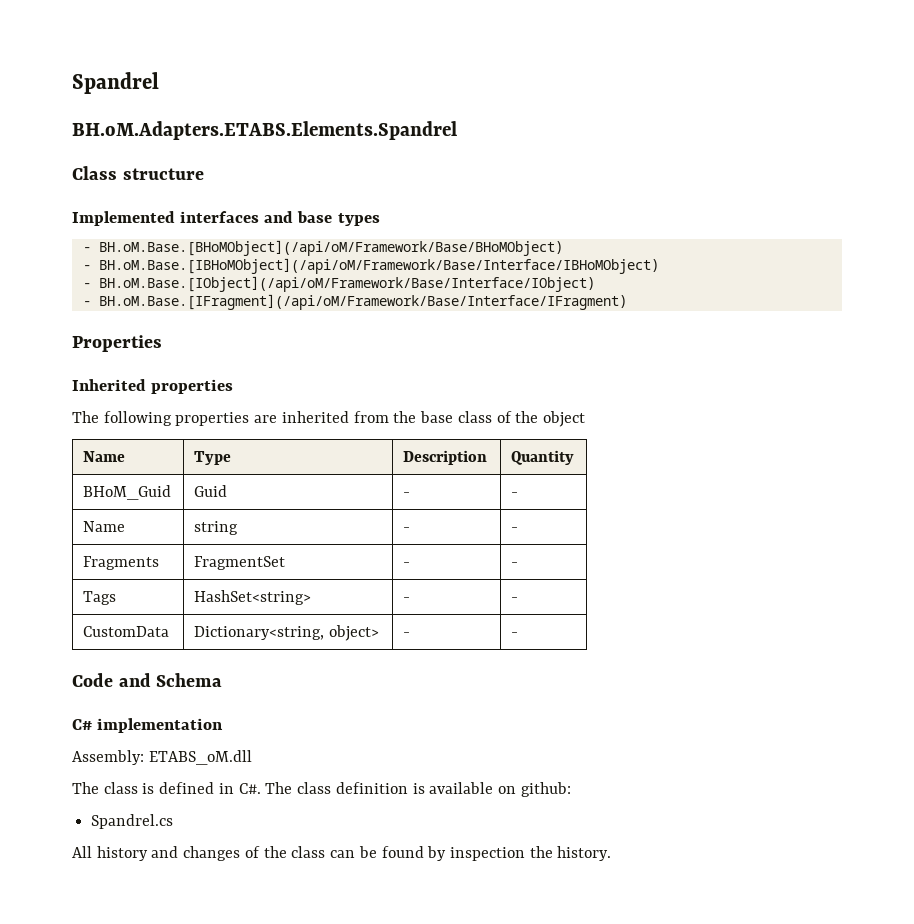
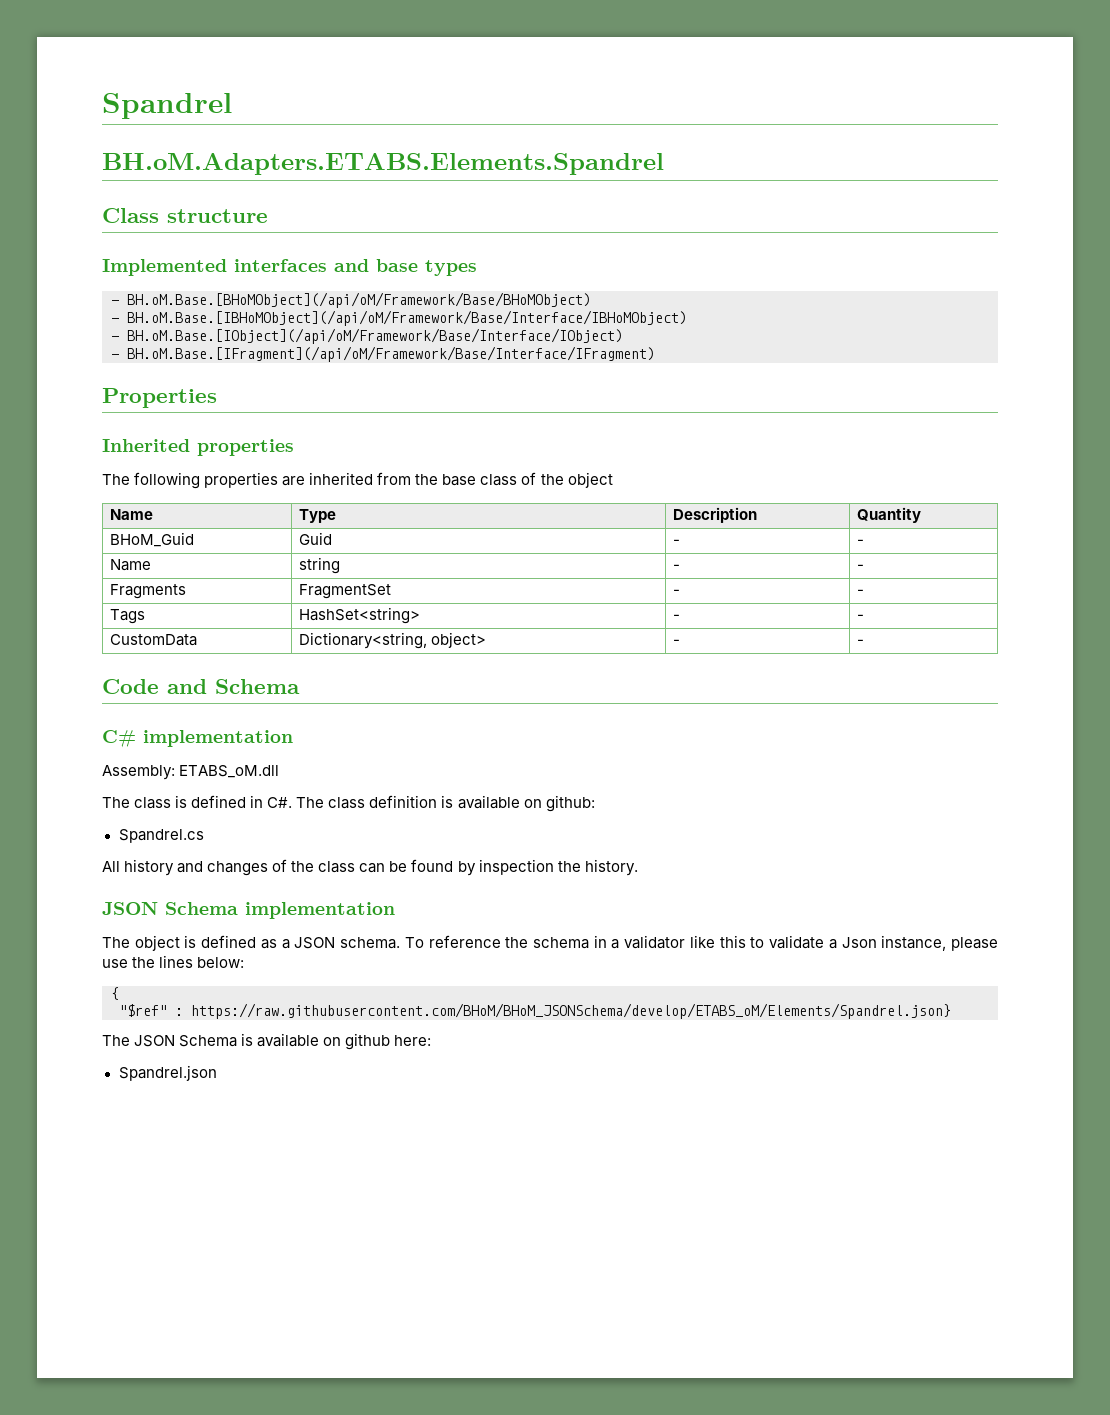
+ JSON Schema implementation
+ The object is defined as a JSON schema. To reference the schema in a validator like this to validate a Json instance, please use the lines below:
+ {
+ "$ref" : https://raw.githubusercontent.com/BHoM/BHoM_JSONSchema/develop/ETABS_oM/Elements/Spandrel.json}
+ The JSON Schema is available on github here:
+ Spandrel.json

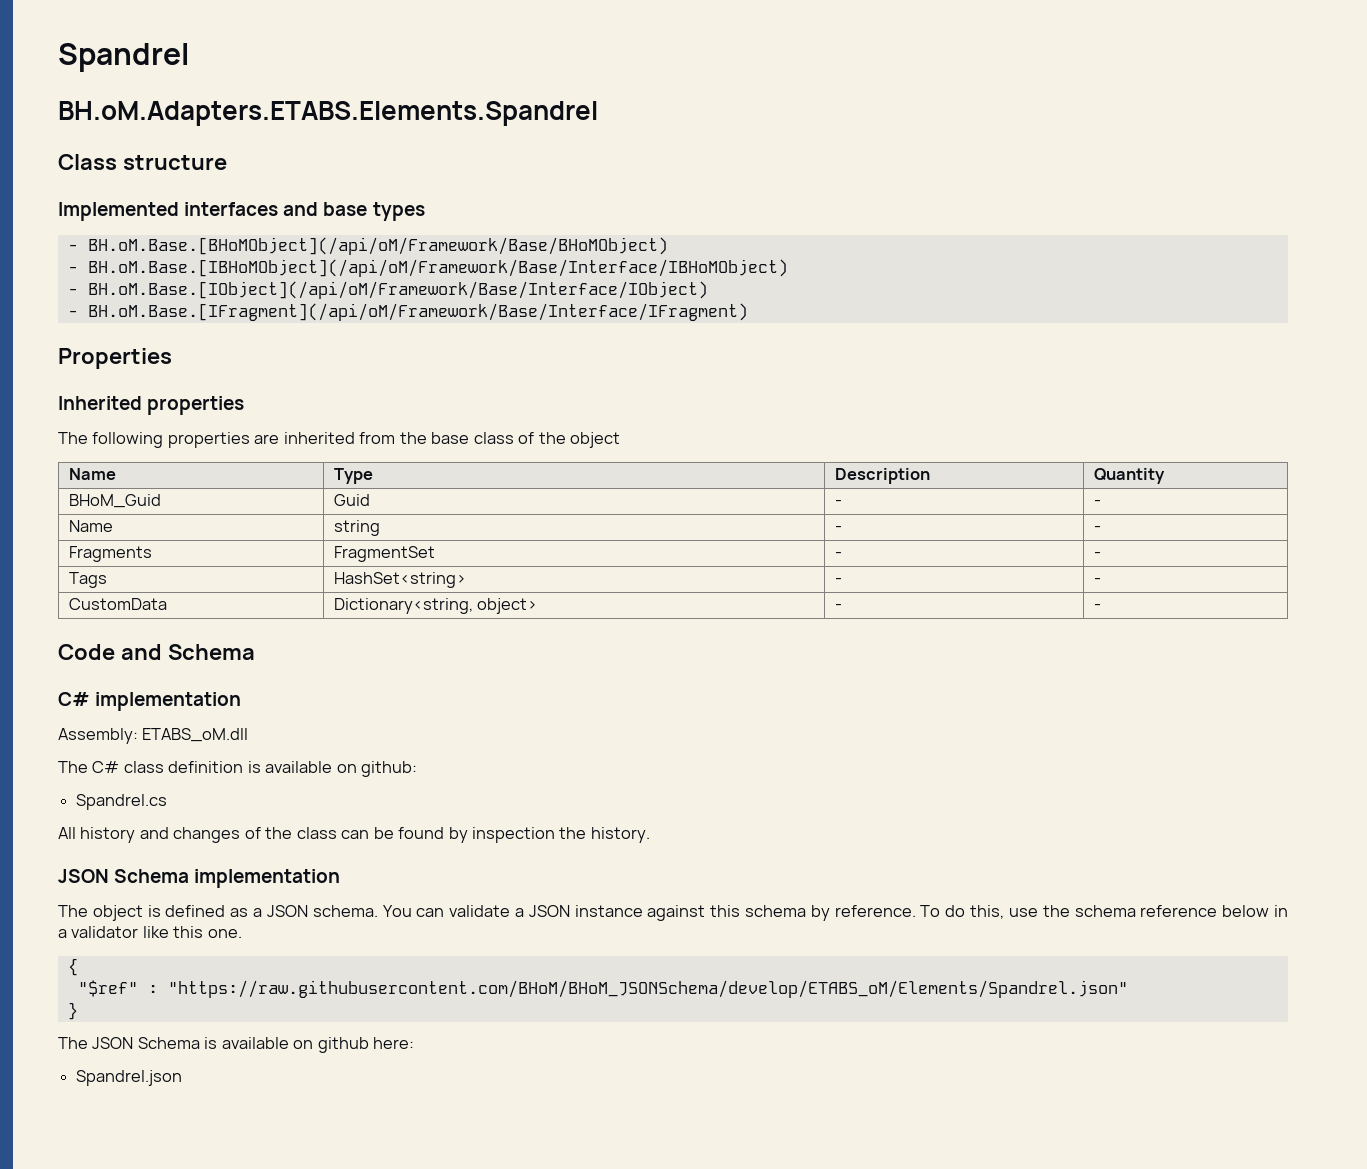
- The class is defined in C#. The class definition is available on github:
+ The C# class definition is available on github:
- To reference the schema in a validator like this to validate a Json instance, please use the lines below:
+ You can validate a JSON instance against this schema by reference. To do this, use the schema reference below in a validator like this one.
- "$ref" : https://raw.githubusercontent.com/BHoM/BHoM_JSONSchema/develop/ETABS_oM/Elements/Spandrel.json}
+ "$ref" : "https://raw.githubusercontent.com/BHoM/BHoM_JSONSchema/develop/ETABS_oM/Elements/Spandrel.json"
+ }

